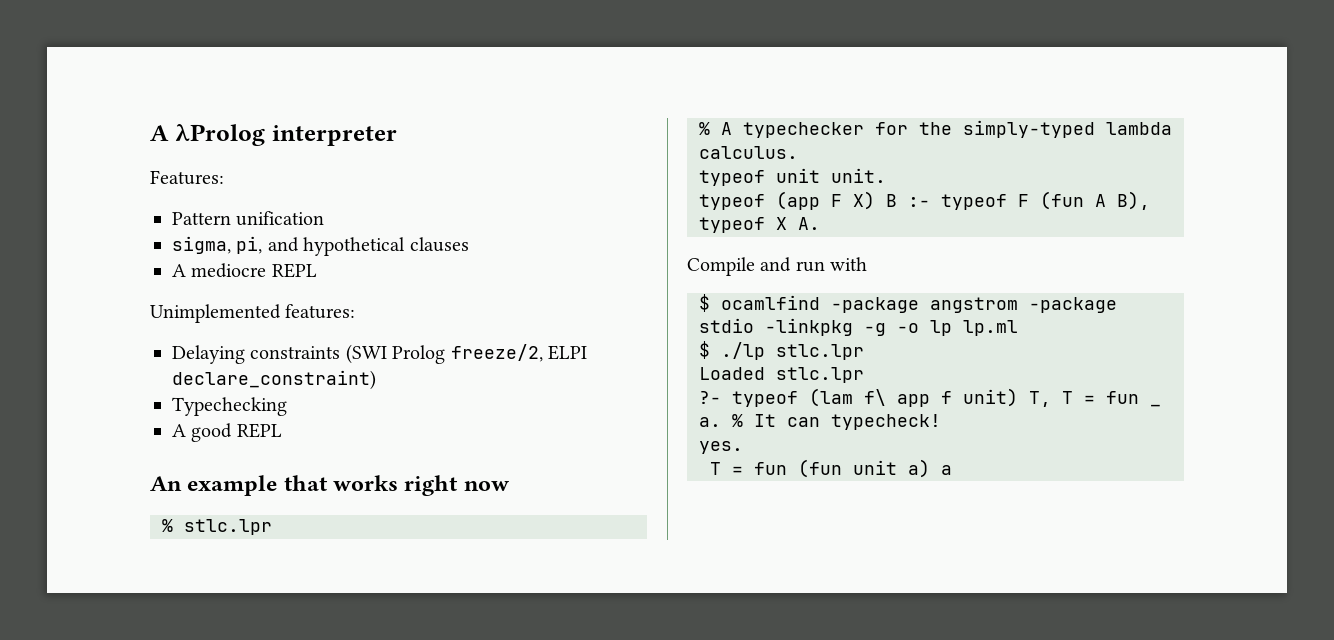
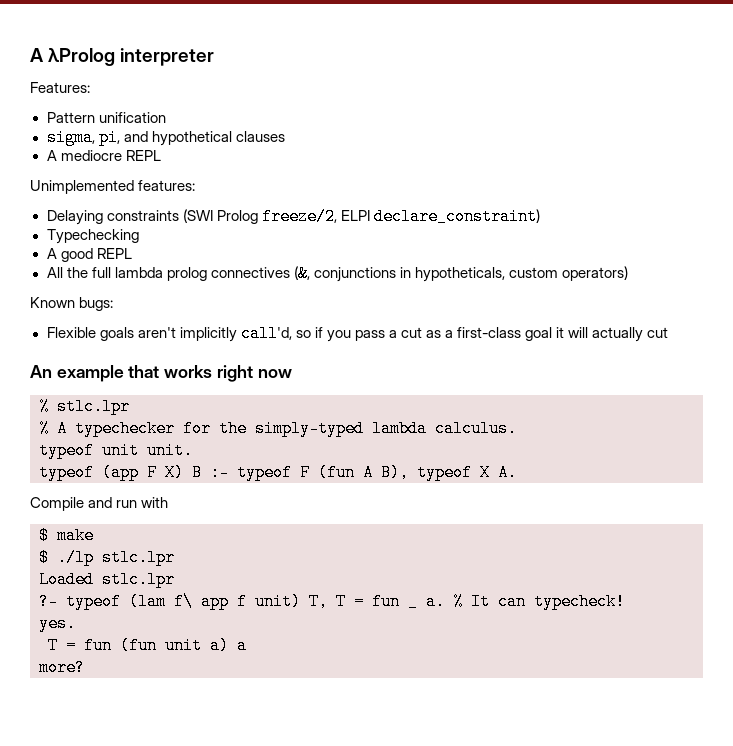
+ All the full lambda prolog connectives (&, conjunctions in hypotheticals, custom operators)
+ Known bugs:
+ Flexible goals aren't implicitly call'd, so if you pass a cut as a first-class goal it will actually cut
- $ ocamlfind -package angstrom -package stdio -linkpkg -g -o lp lp.ml
+ $ make
+ more?

